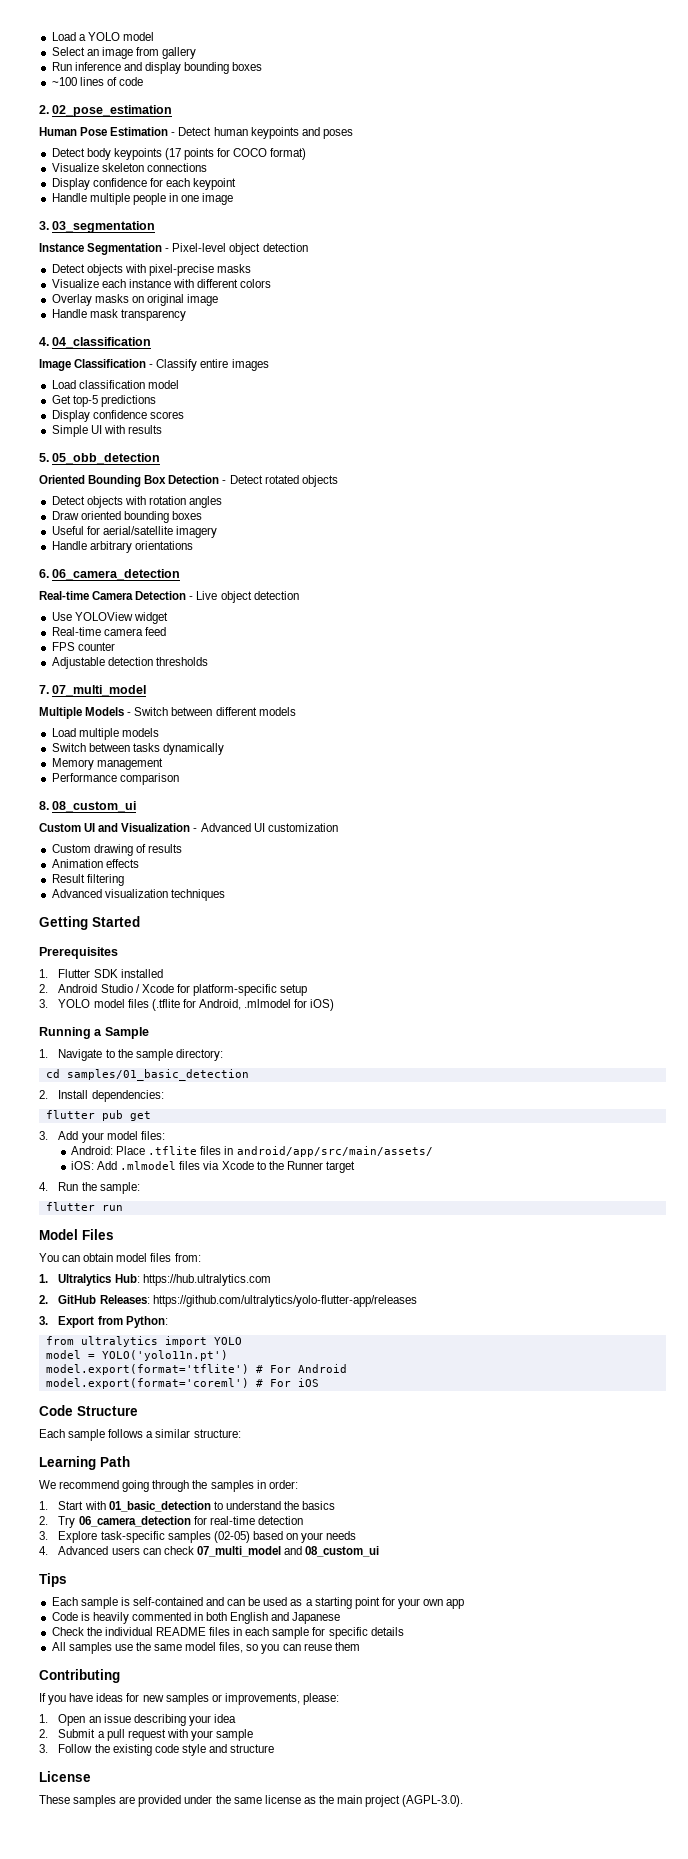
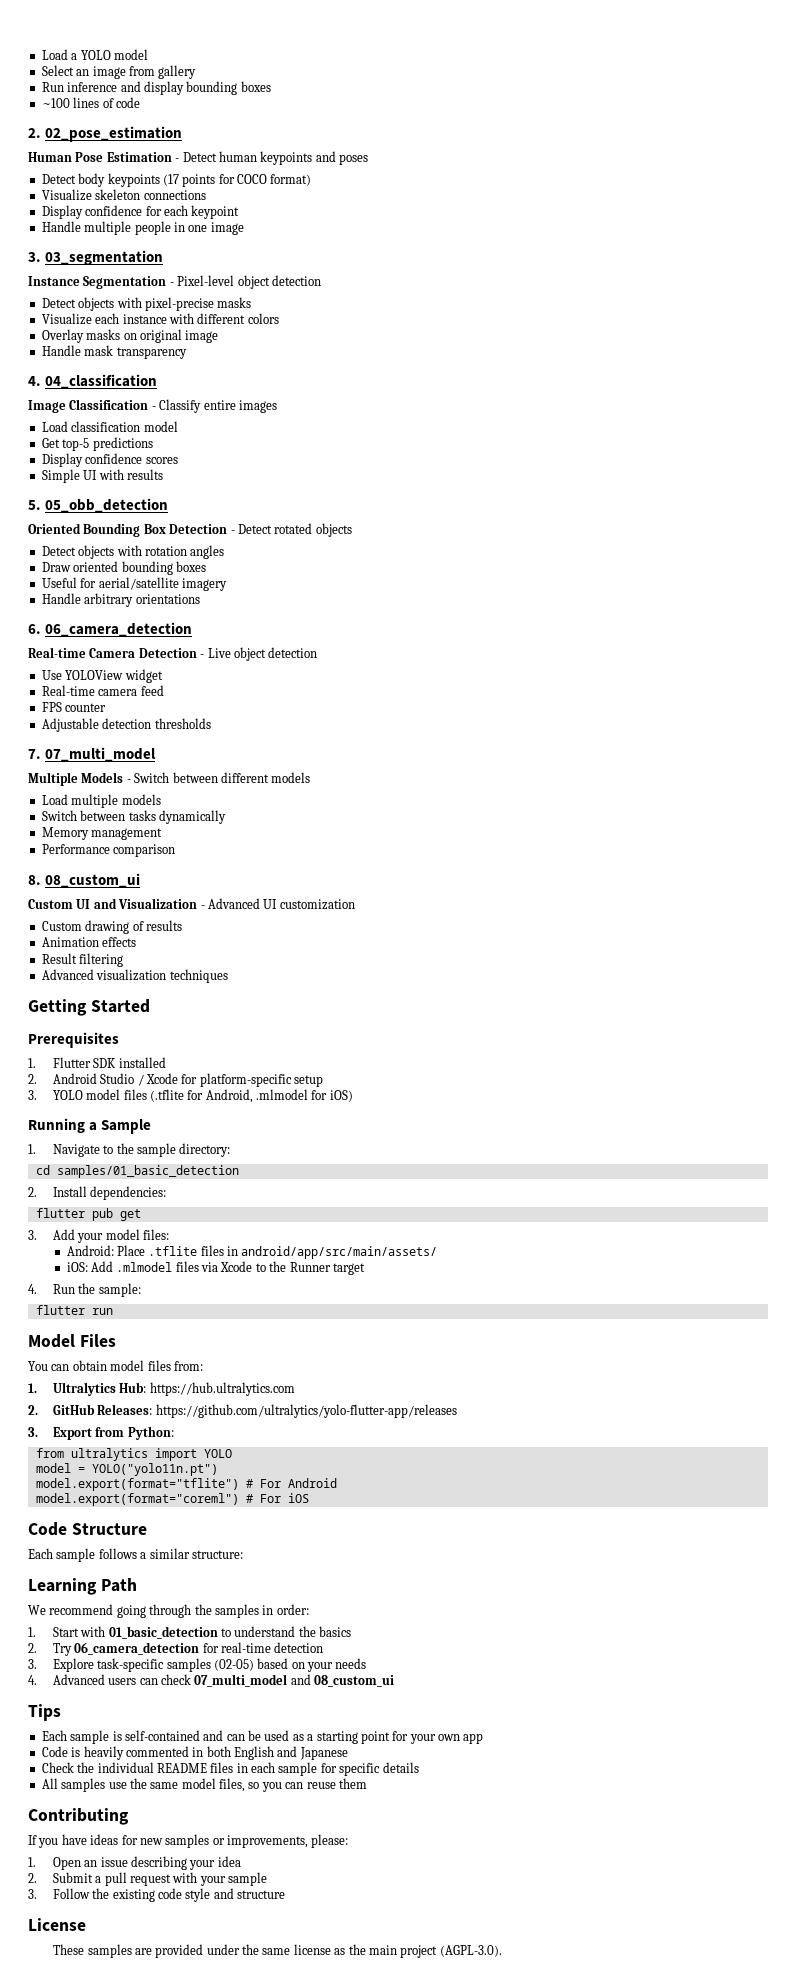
- model = YOLO('yolo11n.pt')
- model.export(format='tflite') # For Android
+ model = YOLO("yolo11n.pt")
+ model.export(format="tflite") # For Android
- model.export(format='coreml') # For iOS
+ model.export(format="coreml") # For iOS

